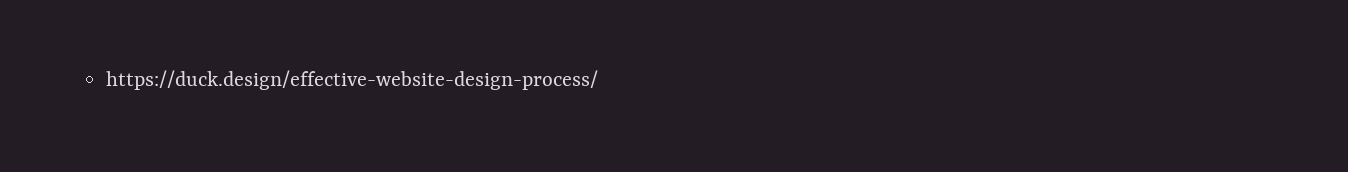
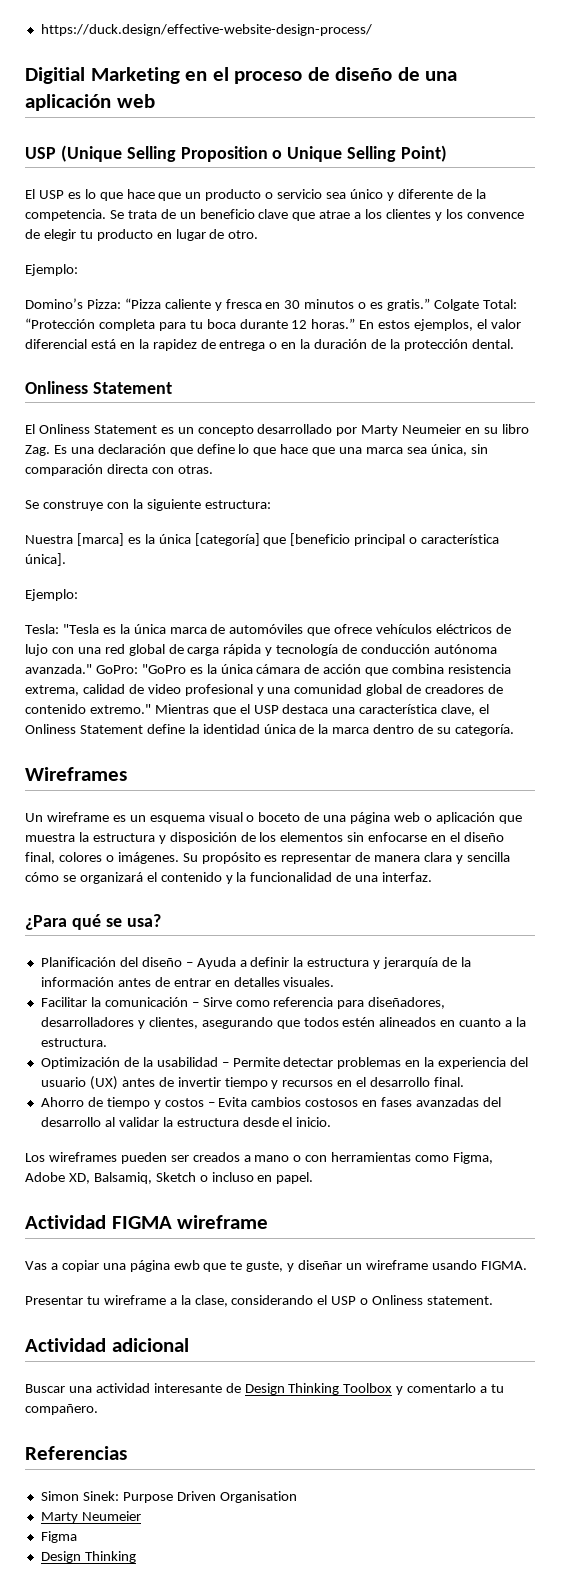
+ Digitial Marketing en el proceso de diseño de una aplicación web
+ USP (Unique Selling Proposition o Unique Selling Point)
+ El USP es lo que hace que un producto o servicio sea único y diferente de la competencia. Se trata de un beneficio clave que atrae a los clientes y los convence de elegir tu producto en lugar de otro.
+ Ejemplo:
+ Domino’s Pizza: “Pizza caliente y fresca en 30 minutos o es gratis.” Colgate Total: “Protección completa para tu boca durante 12 horas.” En estos ejemplos, el valor diferencial está en la rapidez de entrega o en la duración de la protección dental.
+ Onliness Statement
+ El Onliness Statement es un concepto desarrollado por Marty Neumeier en su libro Zag. Es una declaración que define lo que hace que una marca sea única, sin comparación directa con otras.
+ Se construye con la siguiente estructura:
+ Nuestra [marca] es la única [categoría] que [beneficio principal o característica única].
+ Ejemplo:
+ Tesla: "Tesla es la única marca de automóviles que ofrece vehículos eléctricos de lujo con una red global de carga rápida y tecnología de conducción autónoma avanzada." GoPro: "GoPro es la única cámara de acción que combina resistencia extrema, calidad de video profesional y una comunidad global de creadores de contenido extremo." Mientras que el USP destaca una característica clave, el Onliness Statement define la identidad única de la marca dentro de su categoría.
+ Wireframes
+ Un wireframe es un esquema visual o boceto de una página web o aplicación que muestra la estructura y disposición de los elementos sin enfocarse en el diseño final, colores o imágenes. Su propósito es representar de manera clara y sencilla cómo se organizará el contenido y la funcionalidad de una interfaz.
+ ¿Para qué se usa?
+ Planificación del diseño – Ayuda a definir la estructura y jerarquía de la información antes de entrar en detalles visuales.
+ Facilitar la comunicación – Sirve como referencia para diseñadores, desarrolladores y clientes, asegurando que todos estén alineados en cuanto a la estructura.
+ Optimización de la usabilidad – Permite detectar problemas en la experiencia del usuario (UX) antes de invertir tiempo y recursos en el desarrollo final.
+ Ahorro de tiempo y costos – Evita cambios costosos en fases avanzadas del desarrollo al validar la estructura desde el inicio.
+ Los wireframes pueden ser creados a mano o con herramientas como Figma, Adobe XD, Balsamiq, Sketch o incluso en papel.
+ Actividad FIGMA wireframe
+ Vas a copiar una página ewb que te guste, y diseñar un wireframe usando FIGMA.
+ Presentar tu wireframe a la clase, considerando el USP o Onliness statement.
+ Actividad adicional
+ Buscar una actividad interesante de Design Thinking Toolbox y comentarlo a tu compañero.
+ Referencias
+ Simon Sinek: Purpose Driven Organisation
+ Marty Neumeier
+ Figma
+ Design Thinking

